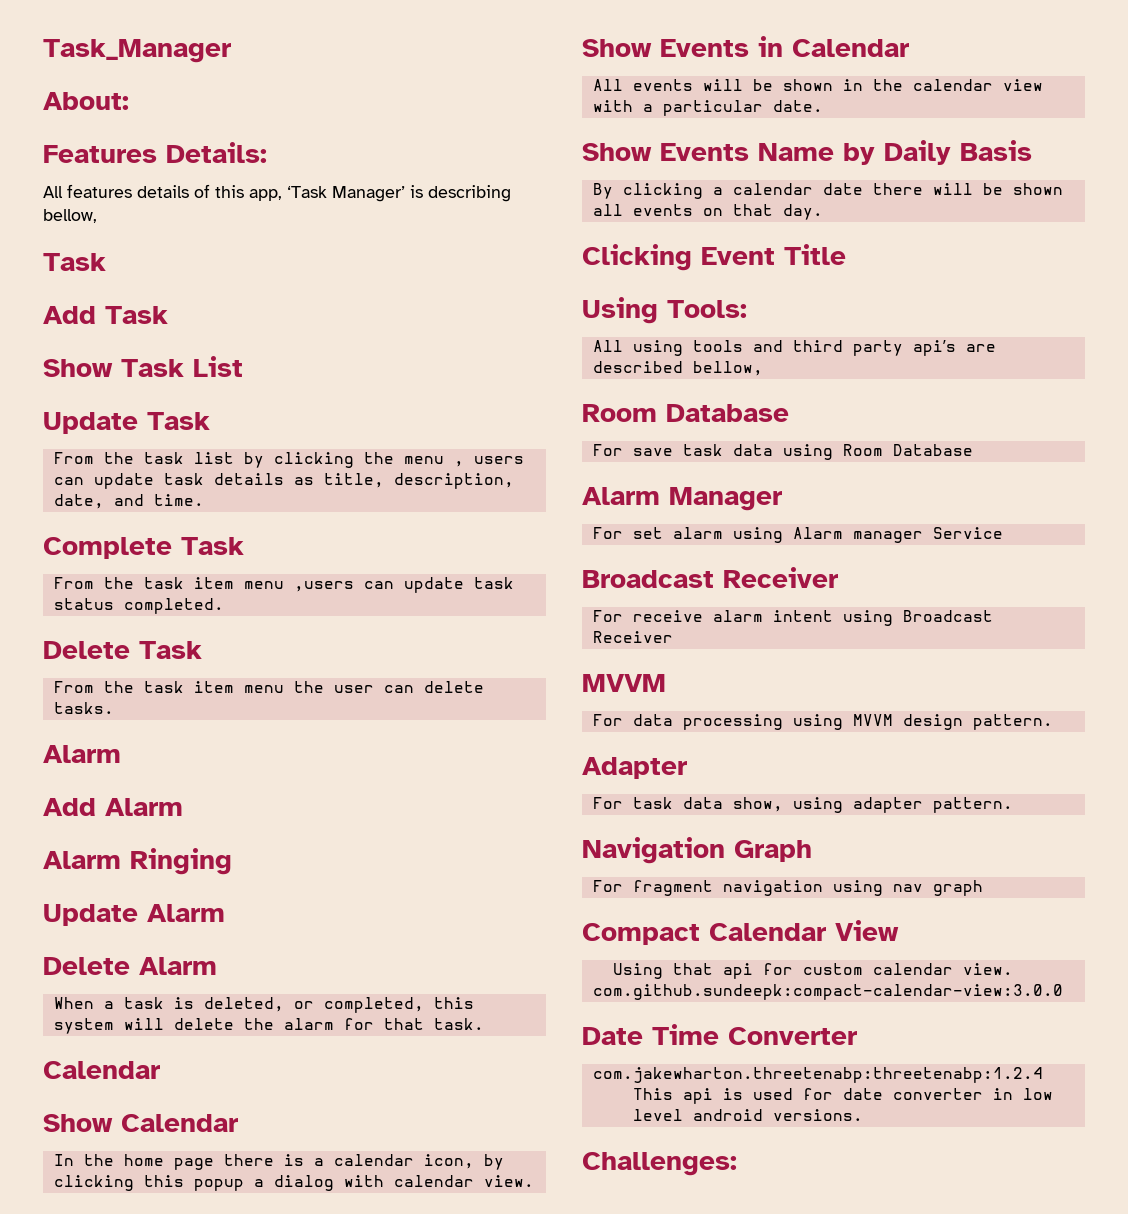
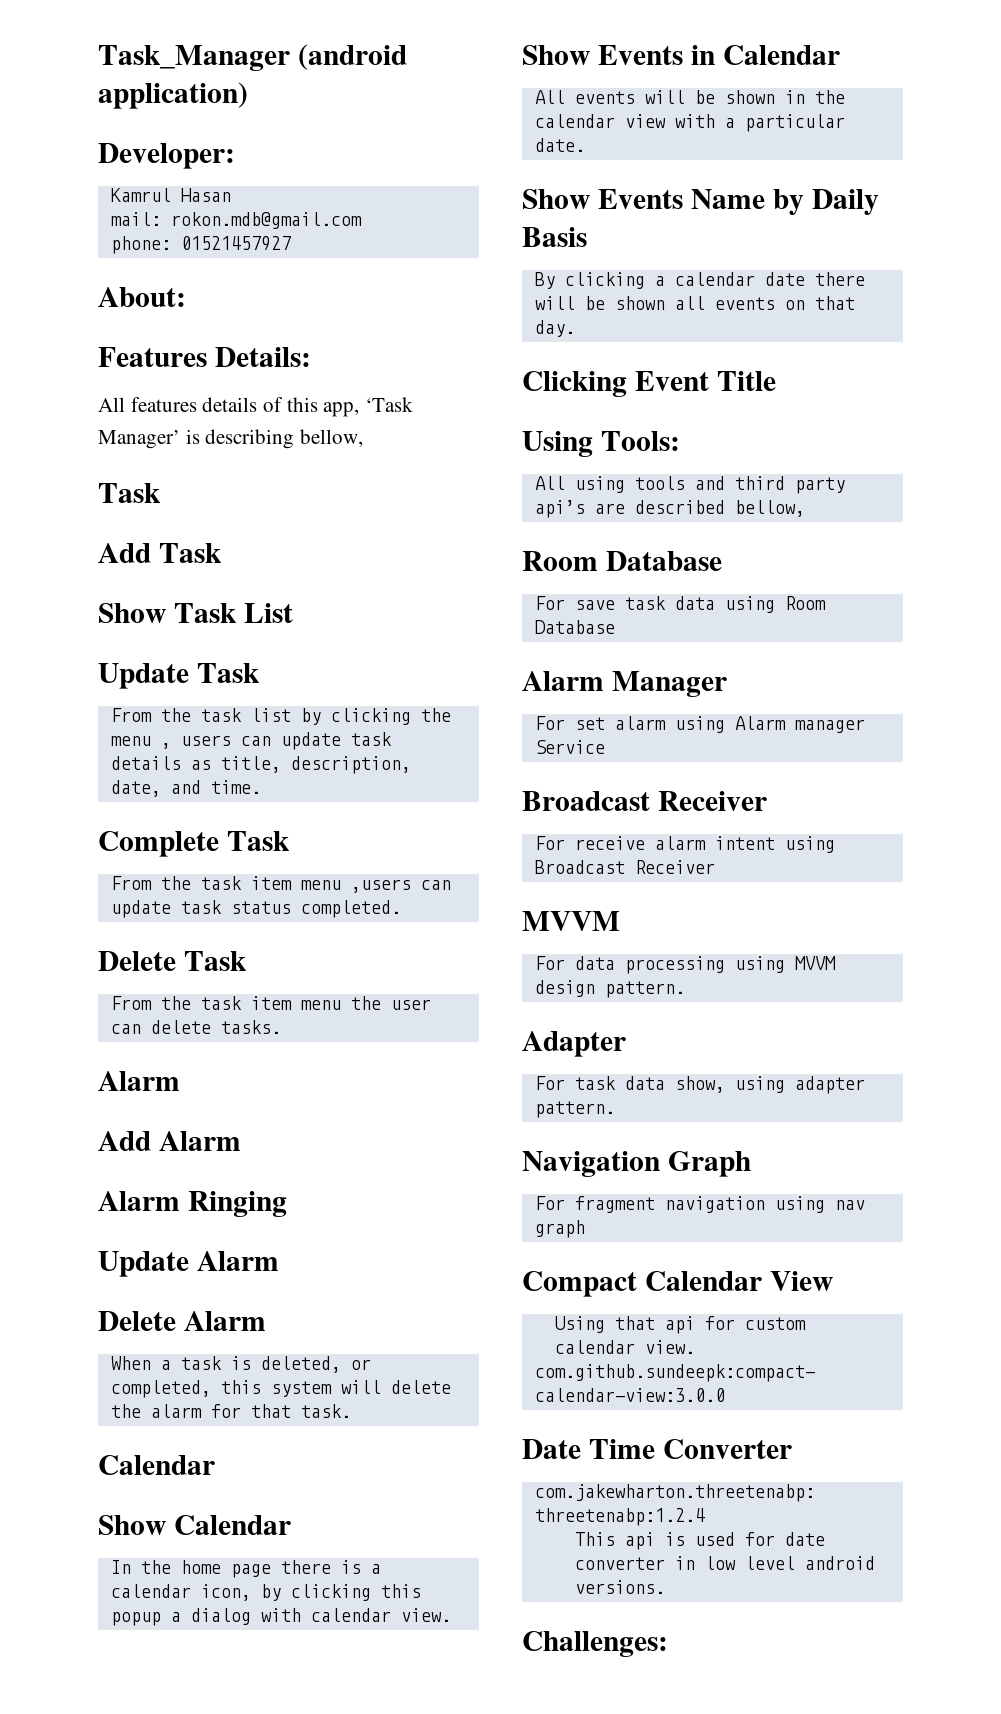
- Task_Manager
+ Task_Manager (android application)
+ Developer:
+ Kamrul Hasan
+ mail: rokon.mdb@gmail.com
+ phone: 01521457927

